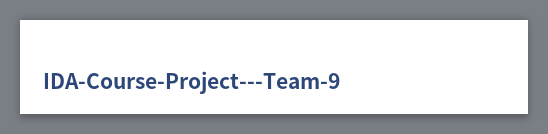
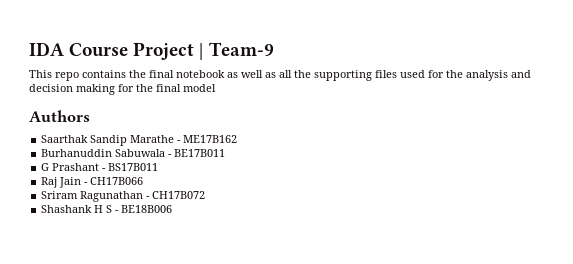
- IDA-Course-Project---Team-9
+ IDA Course Project | Team-9
+ This repo contains the final notebook as well as all the supporting files used for the analysis and decision making for the final model
+ Authors
+ Saarthak Sandip Marathe - ME17B162
+ Burhanuddin Sabuwala - BE17B011
+ G Prashant - BS17B011
+ Raj Jain - CH17B066
+ Sriram Ragunathan - CH17B072
+ Shashank H S - BE18B006

